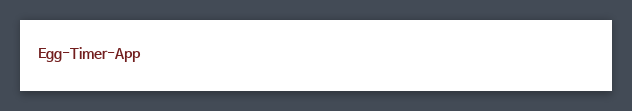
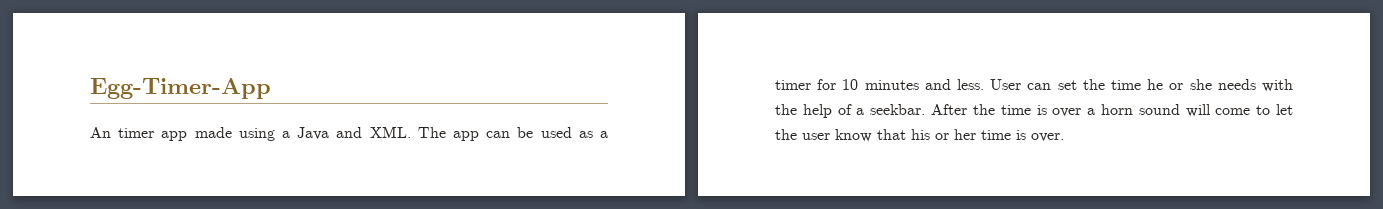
+ An timer app made using a Java and XML. The app can be used as a timer for 10 minutes and less. User can set the time he or she needs with the help of a seekbar. After the time is over a horn sound will come to let the user know that his or her time is over.

